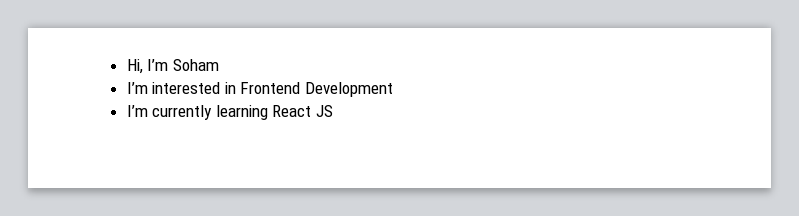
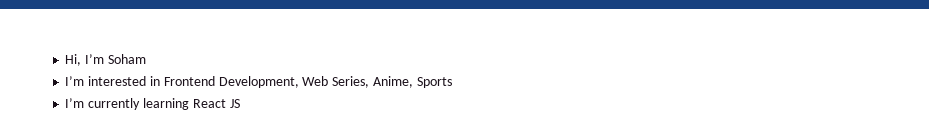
- I’m interested in Frontend Development
+ I’m interested in Frontend Development, Web Series, Anime, Sports

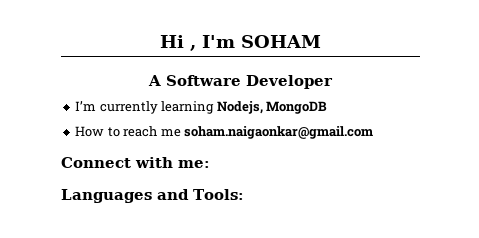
- Hi, I’m Soham
- I’m interested in Frontend Development, Web Series, Anime, Sports
- I’m currently learning React JS
+ Hi , I'm SOHAM
+ A Software Developer
+ I’m currently learning Nodejs, MongoDB
+ How to reach me soham.naigaonkar@gmail.com
+ Connect with me:
+ Languages and Tools:

